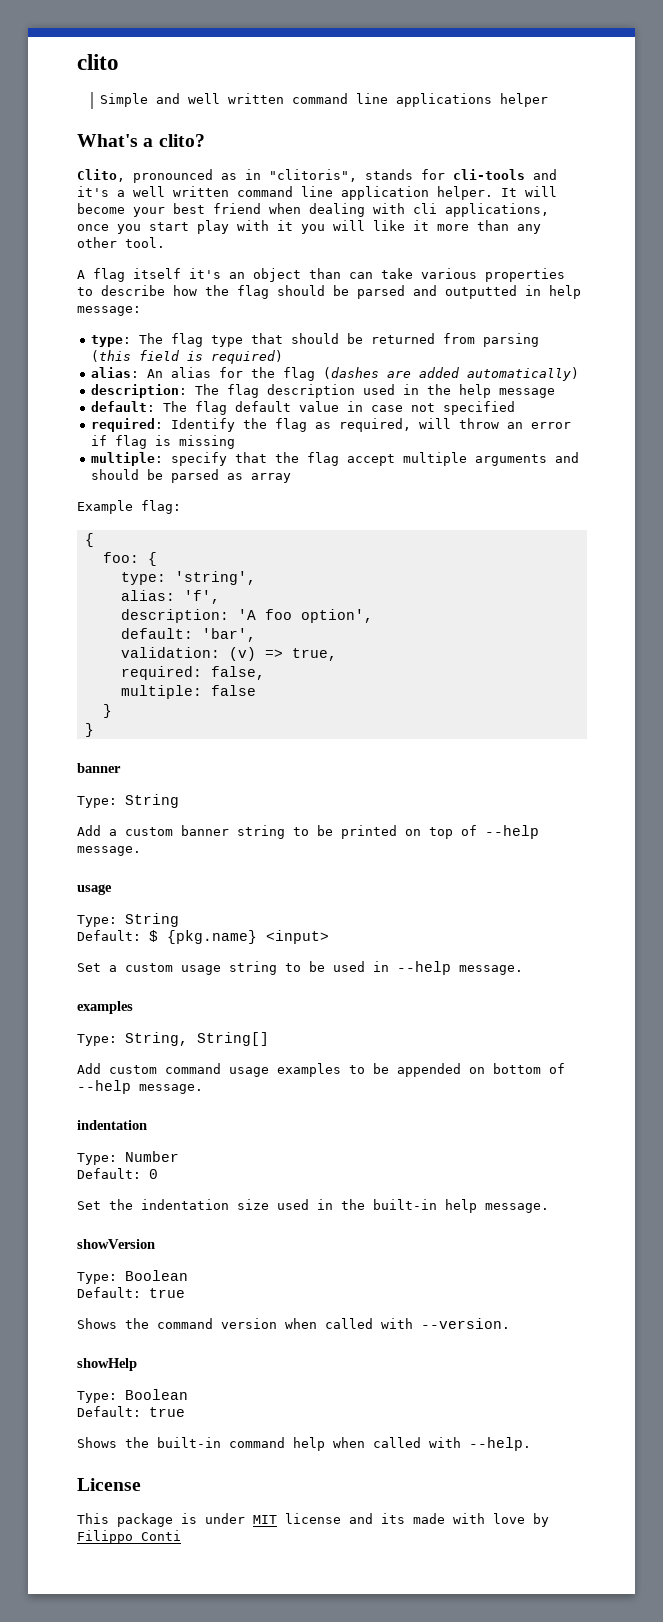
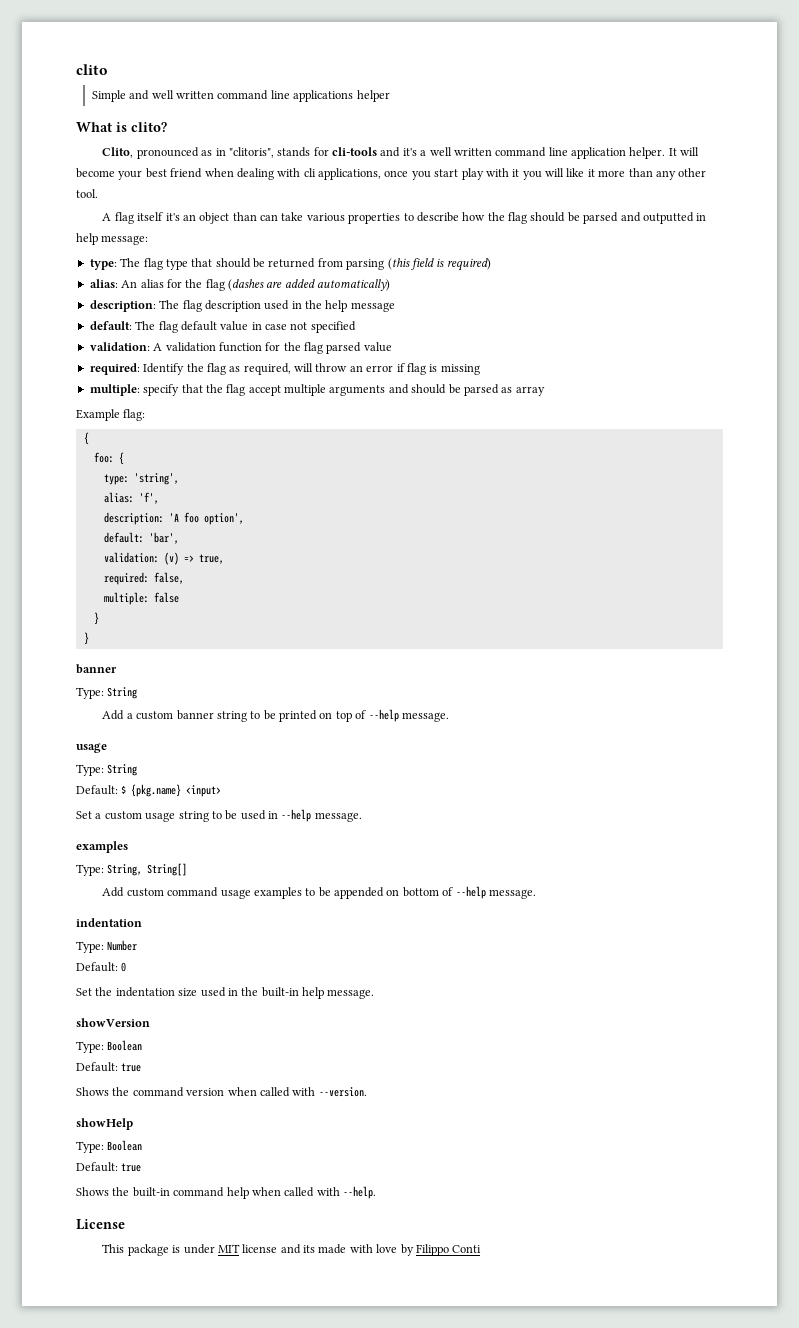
- What's a clito?
+ What is clito?
+ validation: A validation function for the flag parsed value

